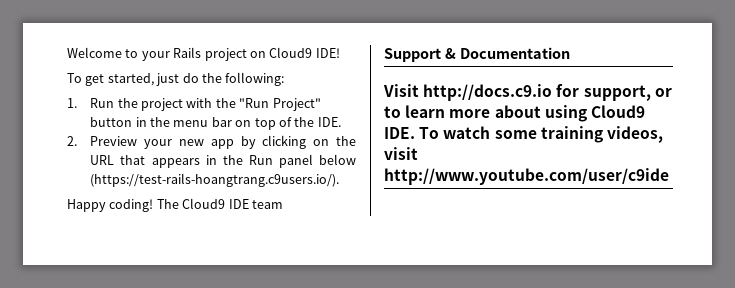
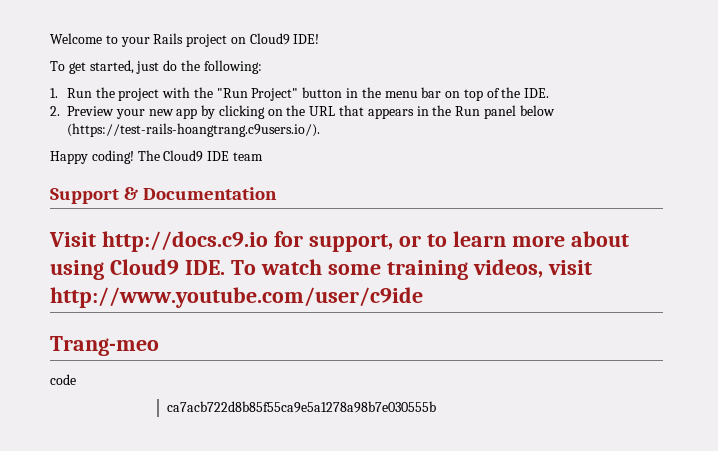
+ Trang-meo
+ code
+ ca7acb722d8b85f55ca9e5a1278a98b7e030555b

